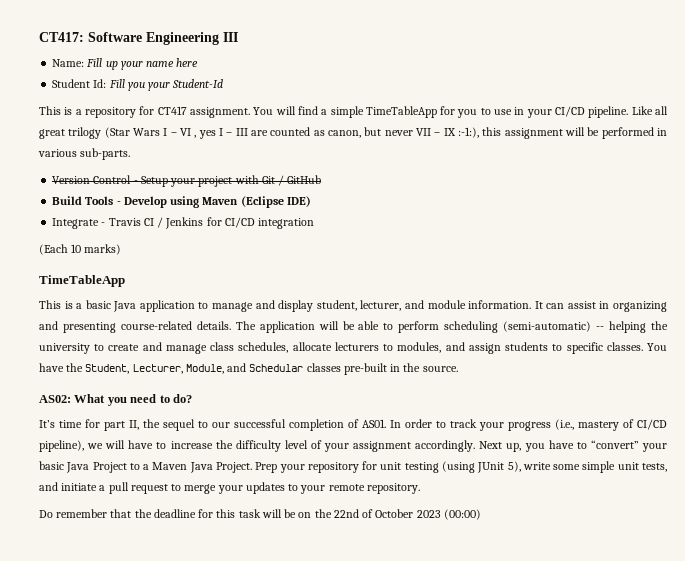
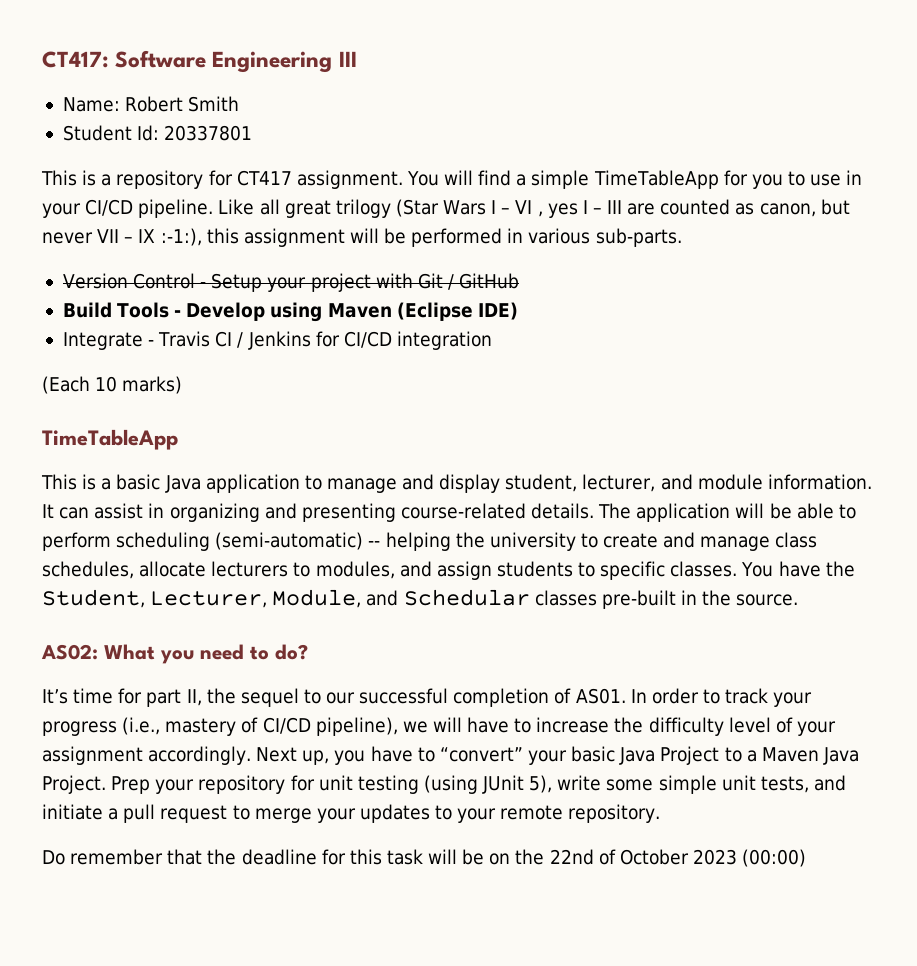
- Name: Fill up your name here
- Student Id: Fill you your Student-Id
+ Name: Robert Smith
+ Student Id: 20337801

